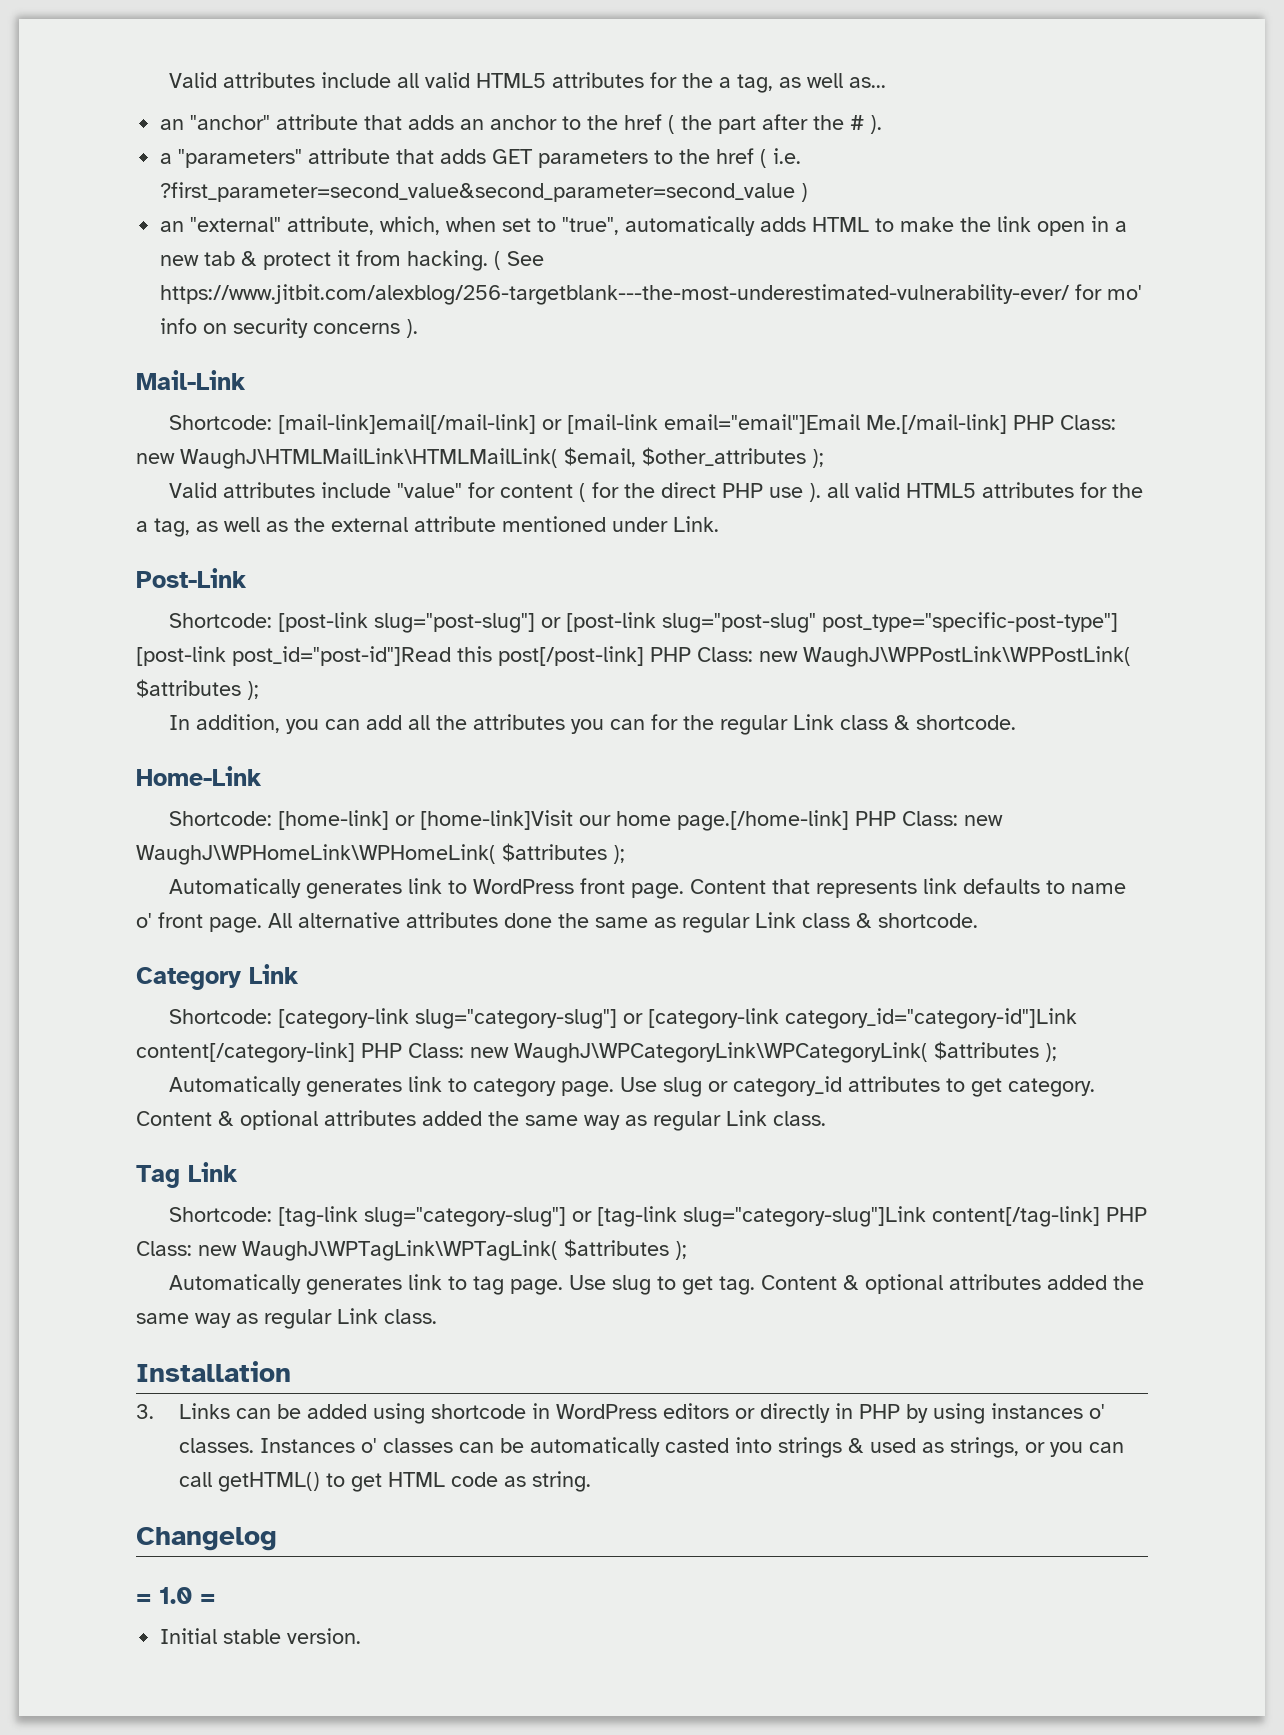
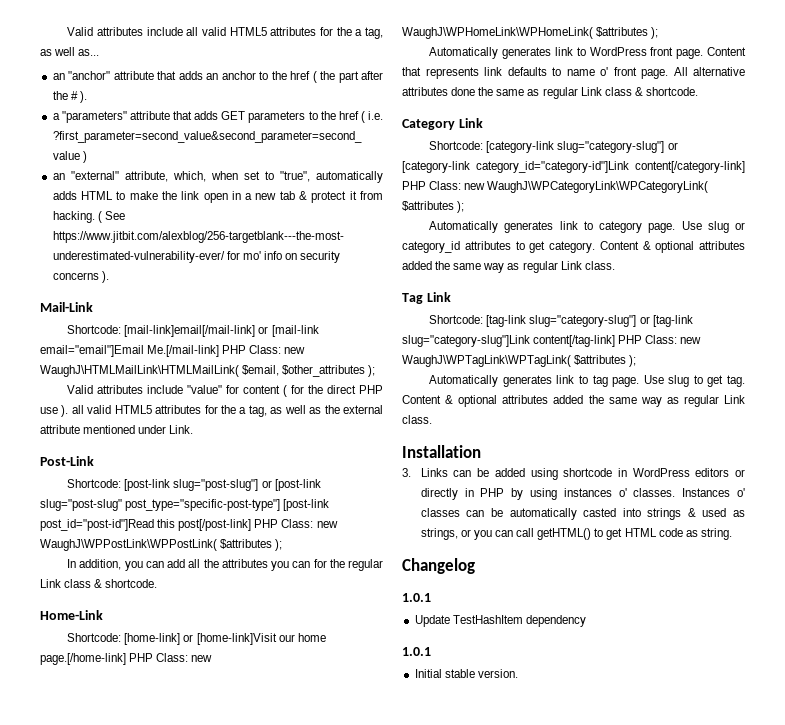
  Changelog
- = 1.0 =
+ 1.0.1
+ Update TestHashItem dependency
+ 1.0.1

